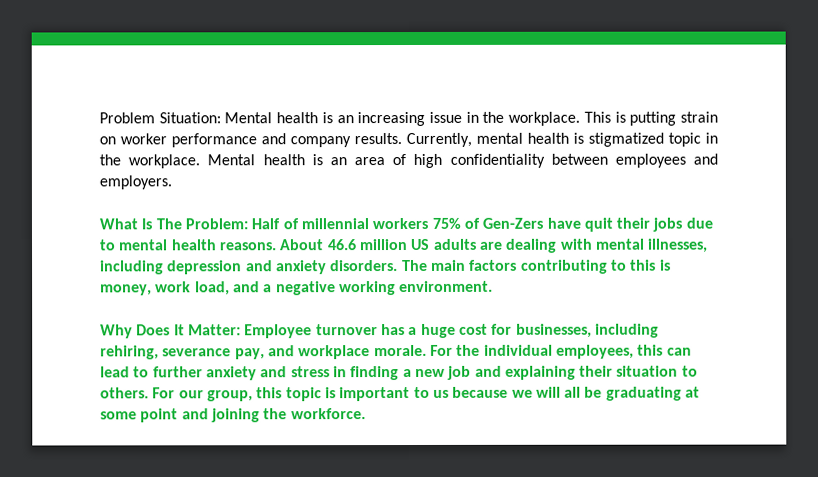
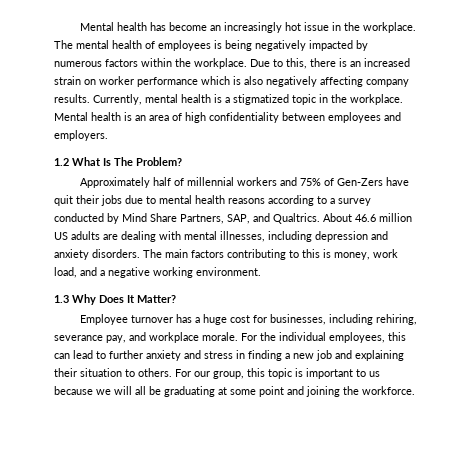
- Problem Situation: Mental health is an increasing issue in the workplace. This is putting strain on worker performance and company results.
+ Mental health has become an increasingly hot issue in the workplace. The mental health of employees is being negatively impacted by numerous factors within the workplace. Due to this, there is an increased strain on worker performance which is also negatively affecting company results.
- Currently, mental health is stigmatized topic in the workplace.
+ Currently, mental health is a stigmatized topic in the workplace.
- What Is The Problem: Half of millennial workers 75% of Gen-Zers have quit their jobs due to mental health reasons.
+ 1.2 What Is The Problem?
+ Approximately half of millennial workers and 75% of Gen-Zers have quit their jobs due to mental health reasons according to a survey conducted by Mind Share Partners, SAP, and Qualtrics.
- Why Does It Matter: Employee turnover has a huge cost for businesses, including rehiring, severance pay, and workplace morale.
+ 1.3 Why Does It Matter?
+ Employee turnover has a huge cost for businesses, including rehiring, severance pay, and workplace morale.

